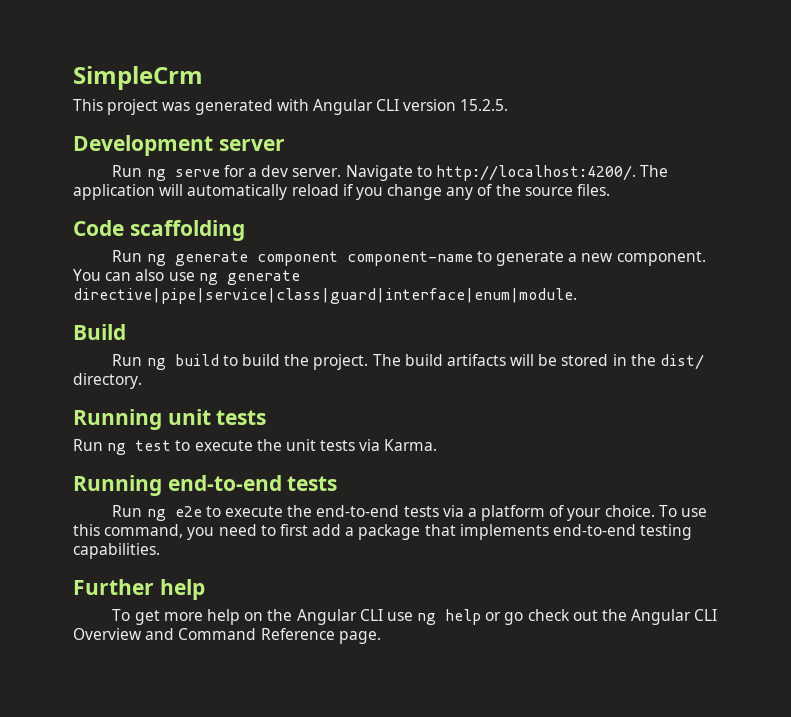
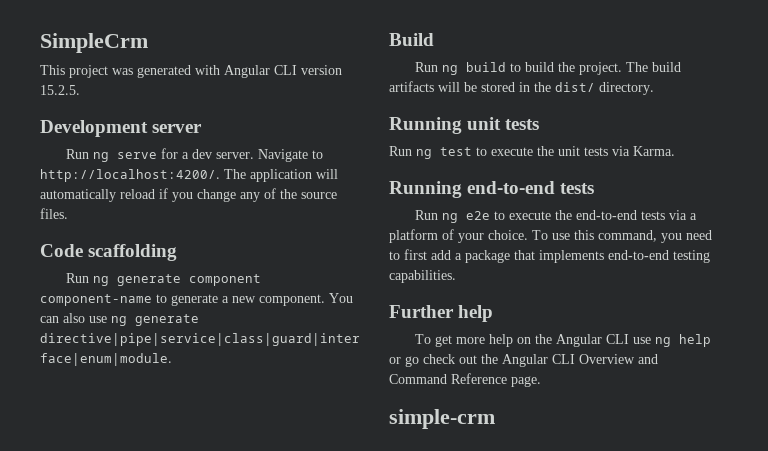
+ simple-crm

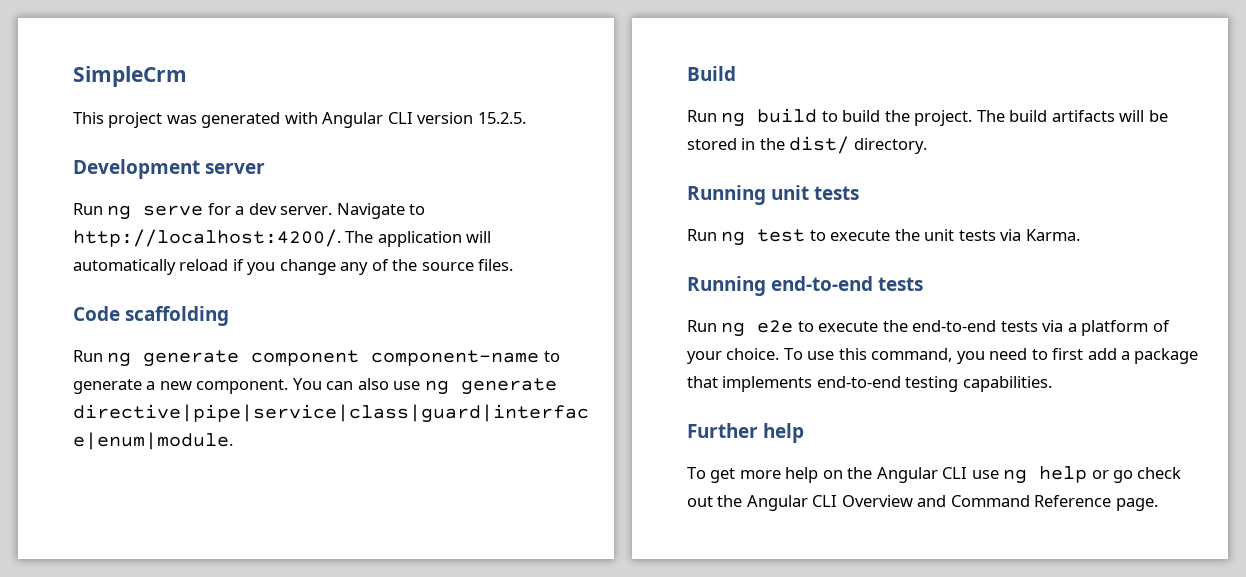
- simple-crm

